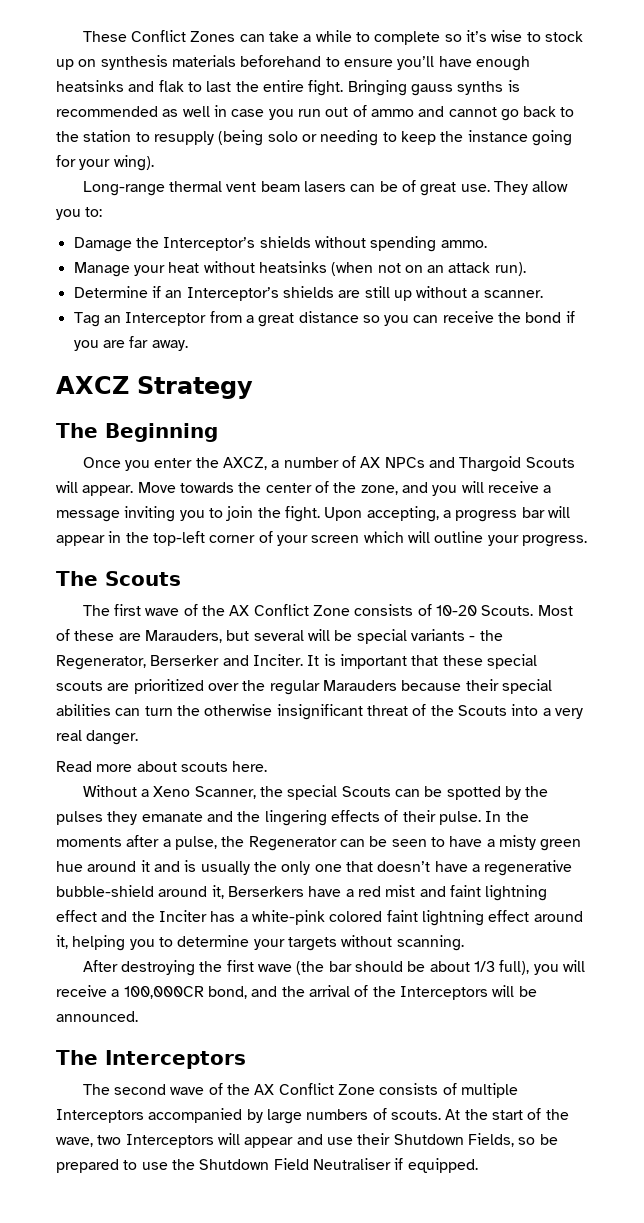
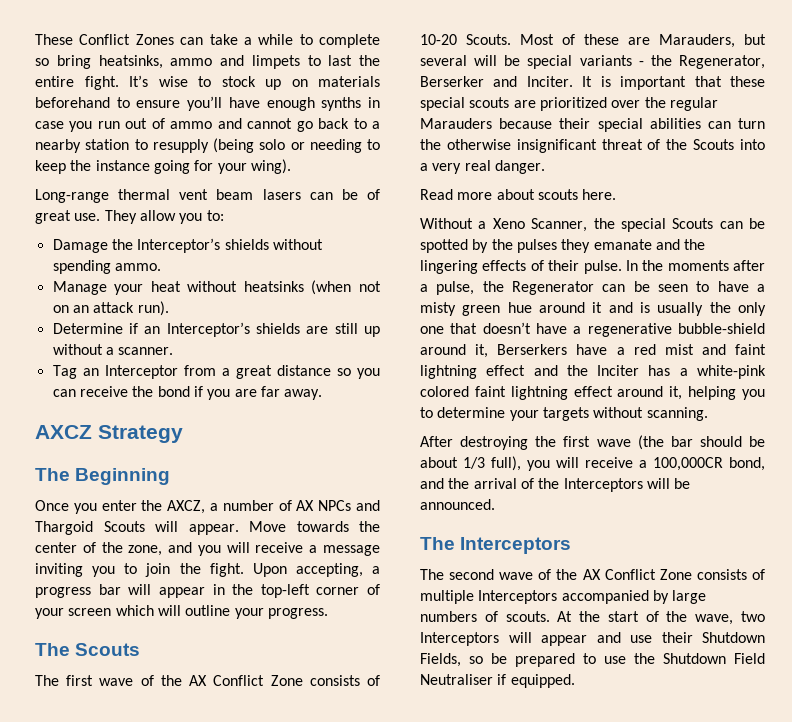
- These Conflict Zones can take a while to complete so it’s wise to stock up on synthesis materials beforehand to ensure you’ll have enough heatsinks and flak to last the entire fight. Bringing gauss synths is recommended as well in case you run out of ammo and cannot go back to the station to resupply (being solo or needing to keep the instance going for your wing).
+ These Conflict Zones can take a while to complete so bring heatsinks, ammo and limpets to last the entire fight. It’s wise to stock up on materials beforehand to ensure you’ll have enough synths in case you run out of ammo and cannot go back to a nearby station to resupply (being solo or needing to keep the instance going for your wing).

